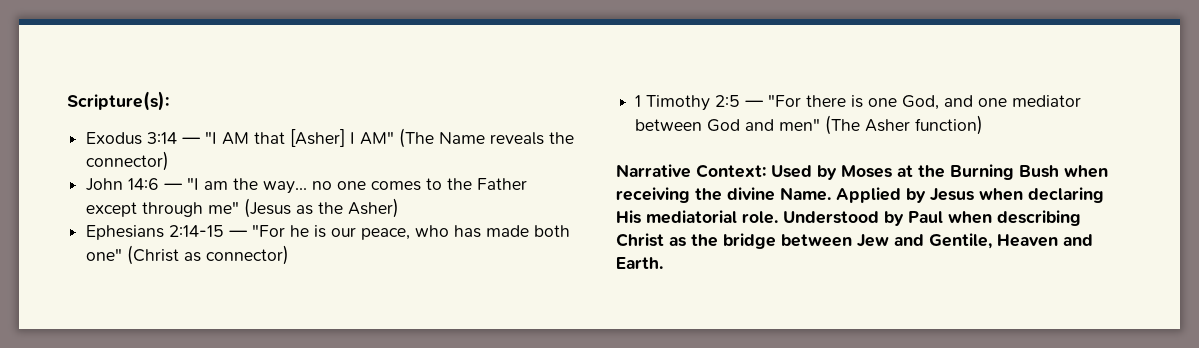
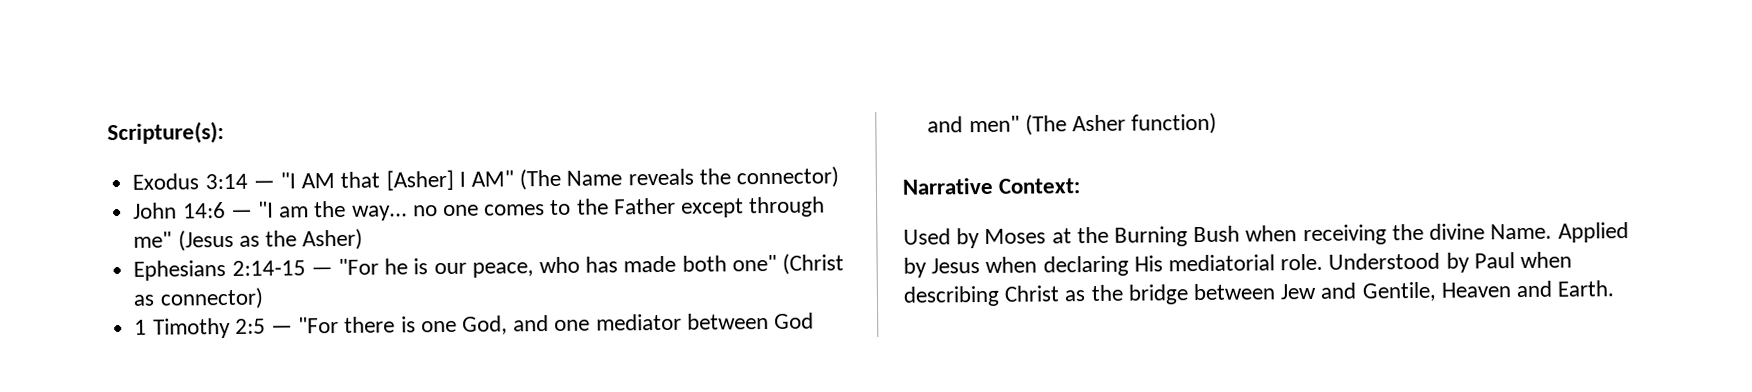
- Narrative Context: Used by Moses at the Burning Bush when receiving the divine Name.
+ Narrative Context:
+ Used by Moses at the Burning Bush when receiving the divine Name.

